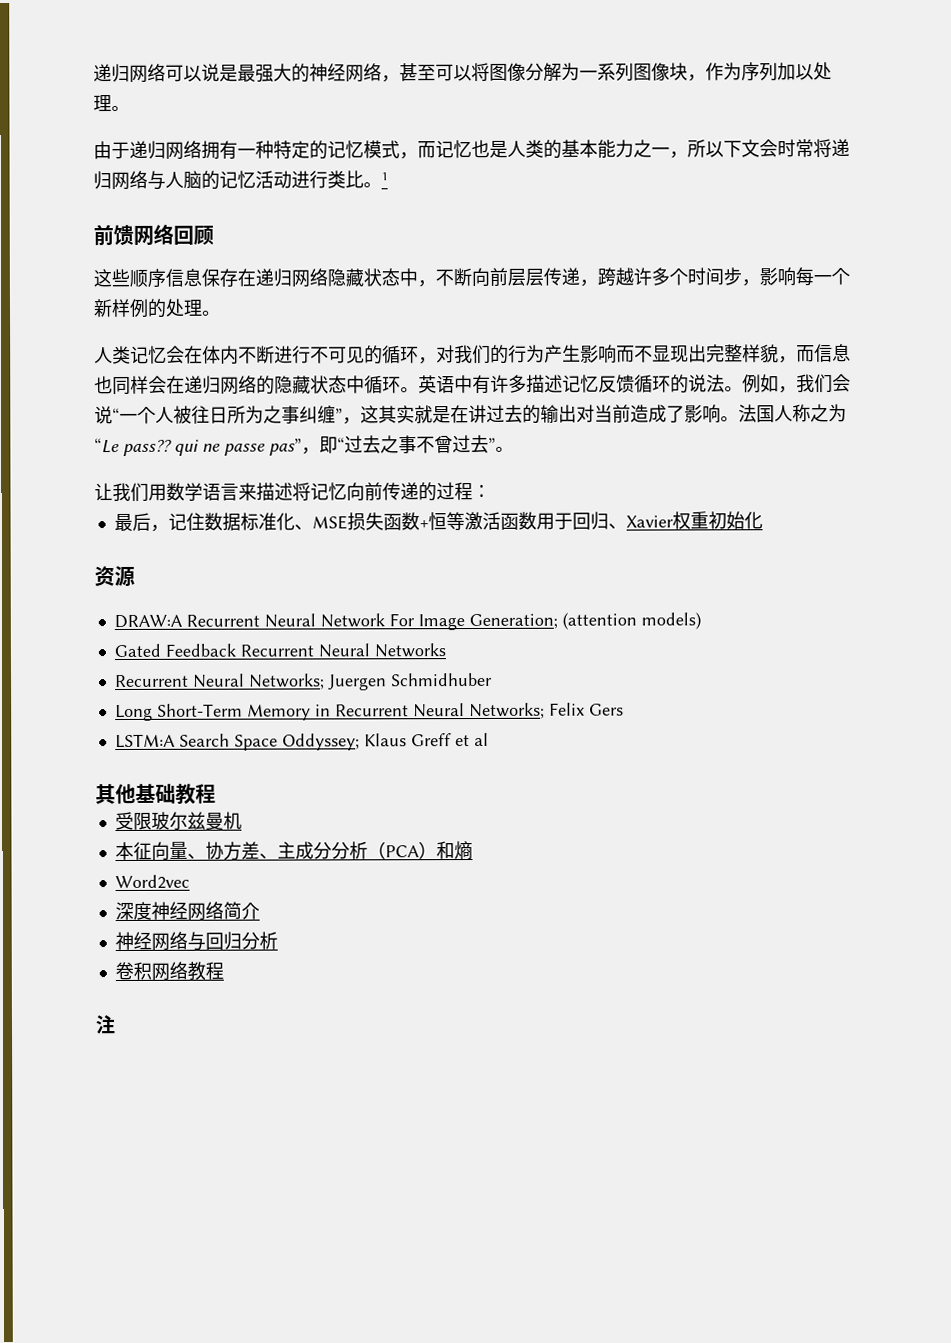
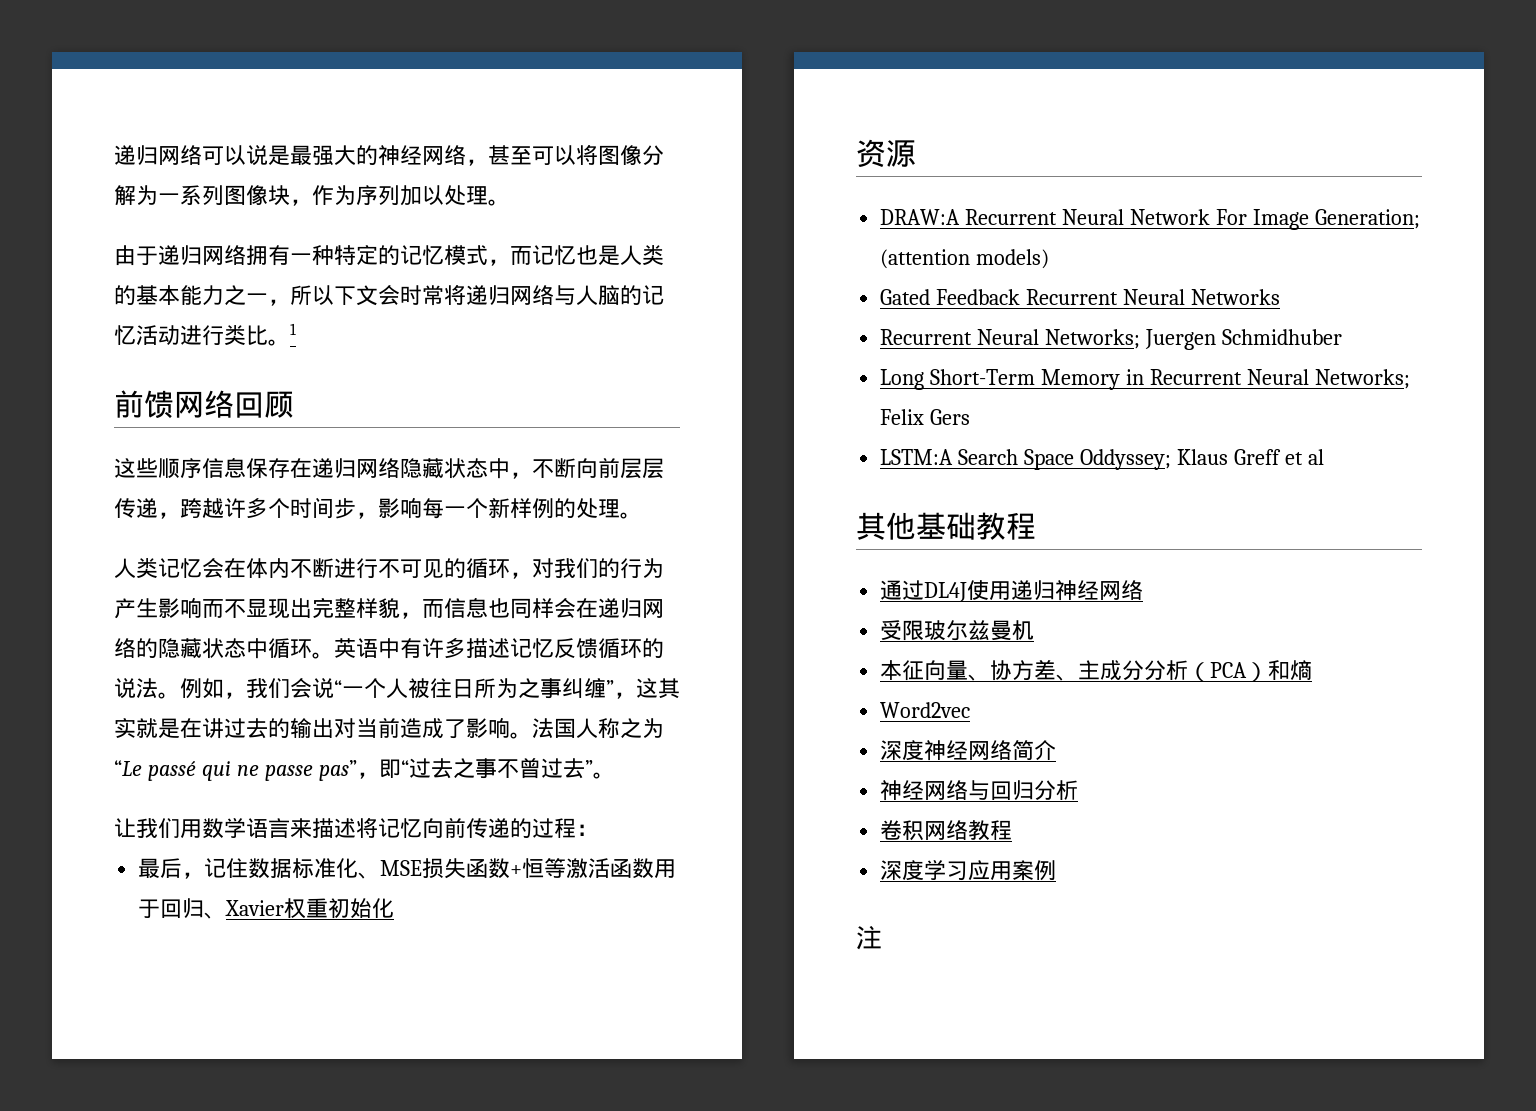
- 法国人称之为“Le pass?? qui ne passe pas”，即“过去之事不曾过去”。
+ 法国人称之为“Le passé qui ne passe pas”，即“过去之事不曾过去”。
+ 通过DL4J使用递归神经网络
+ 深度学习应用案例

